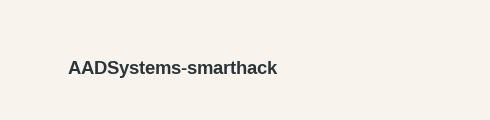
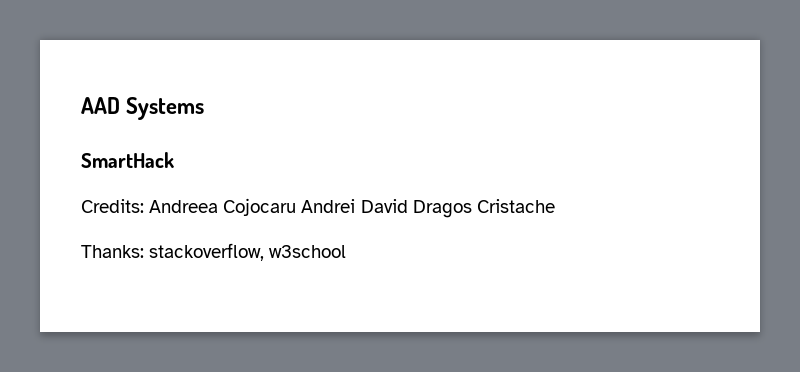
- AADSystems-smarthack
+ AAD Systems
+ SmartHack
+ Credits: Andreea Cojocaru Andrei David Dragos Cristache
+ Thanks: stackoverflow, w3school

